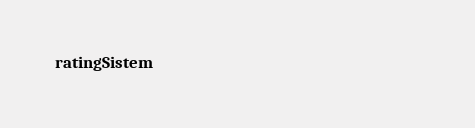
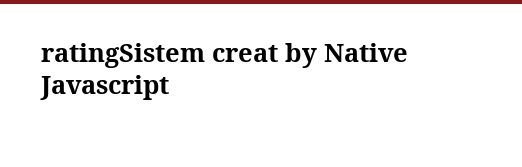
- ratingSistem
+ ratingSistem creat by Native Javascript

